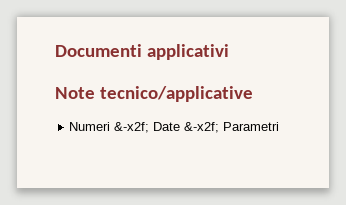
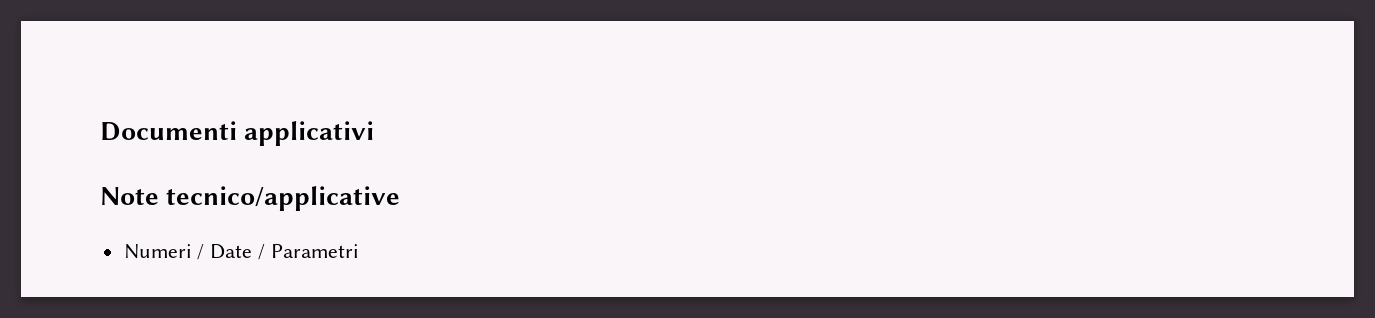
- Numeri &-x2f; Date &-x2f; Parametri
+ Numeri / Date / Parametri

